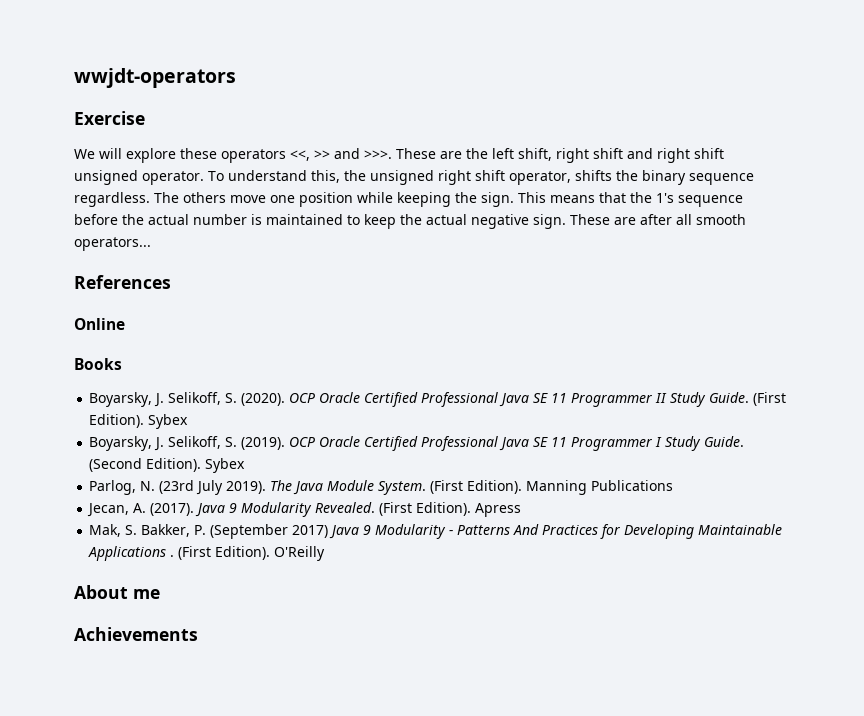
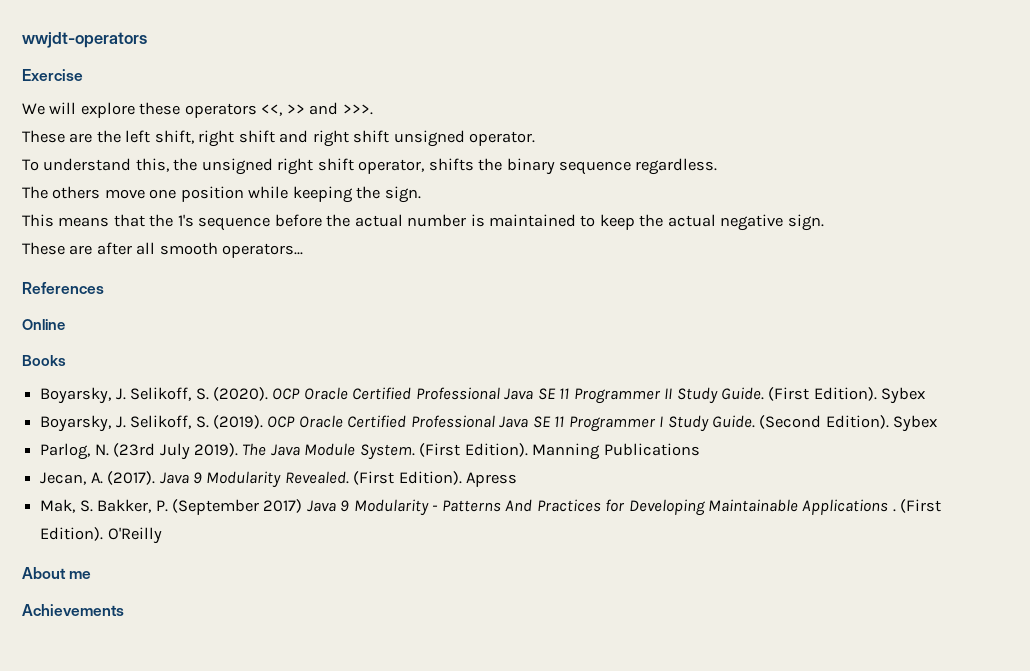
- We will explore these operators <<, >> and >>>. These are the left shift, right shift and right shift unsigned operator. To understand this, the unsigned right shift operator, shifts the binary sequence regardless. The others move one position while keeping the sign. This means that the 1's sequence before the actual number is maintained to keep the actual negative sign. These are after all smooth operators...
+ We will explore these operators <<, >> and >>>.
+ These are the left shift, right shift and right shift unsigned operator.
+ To understand this, the unsigned right shift operator, shifts the binary sequence regardless.
+ The others move one position while keeping the sign.
+ This means that the 1's sequence before the actual number is maintained to keep the actual negative sign.
+ These are after all smooth operators...

